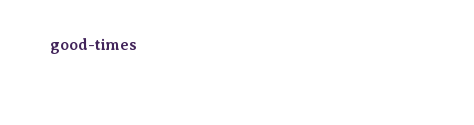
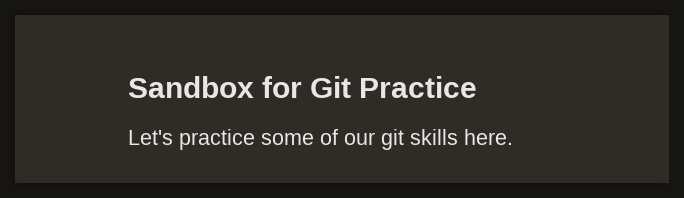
- good-times
+ Sandbox for Git Practice
+ Let's practice some of our git skills here.

